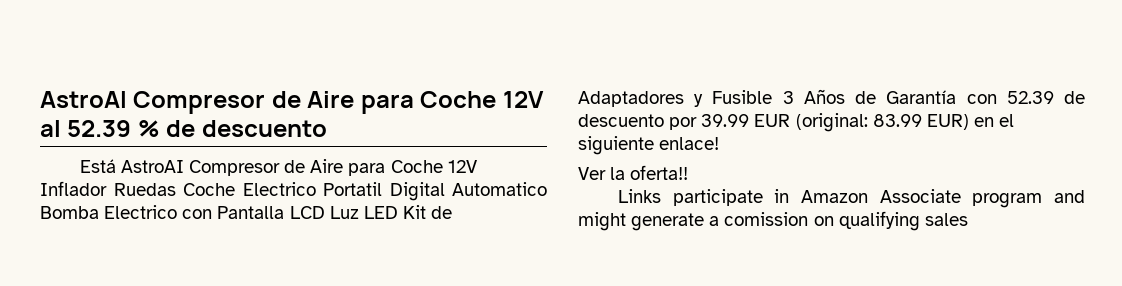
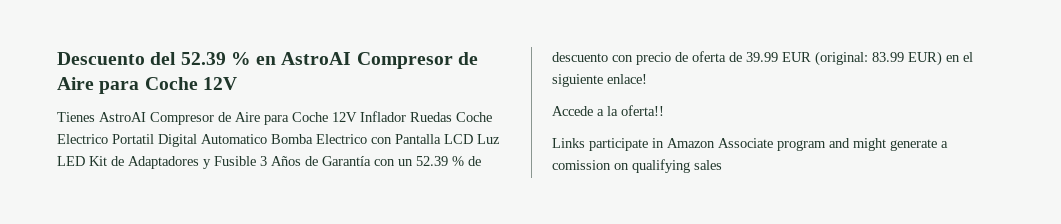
- AstroAI Compresor de Aire para Coche 12V al 52.39 % de descuento
- Está AstroAI Compresor de Aire para Coche 12V Inflador Ruedas Coche Electrico Portatil Digital Automatico Bomba Electrico con Pantalla LCD Luz LED Kit de Adaptadores y Fusible 3 Años de Garantía con 52.39 de descuento por 39.99 EUR (original: 83.99 EUR) en el siguiente enlace!
+ Descuento del 52.39 % en AstroAI Compresor de Aire para Coche 12V
+ Tienes AstroAI Compresor de Aire para Coche 12V Inflador Ruedas Coche Electrico Portatil Digital Automatico Bomba Electrico con Pantalla LCD Luz LED Kit de Adaptadores y Fusible 3 Años de Garantía con un 52.39 % de descuento con precio de oferta de 39.99 EUR (original: 83.99 EUR) en el siguiente enlace!
- Ver la oferta!!
+ Accede a la oferta!!

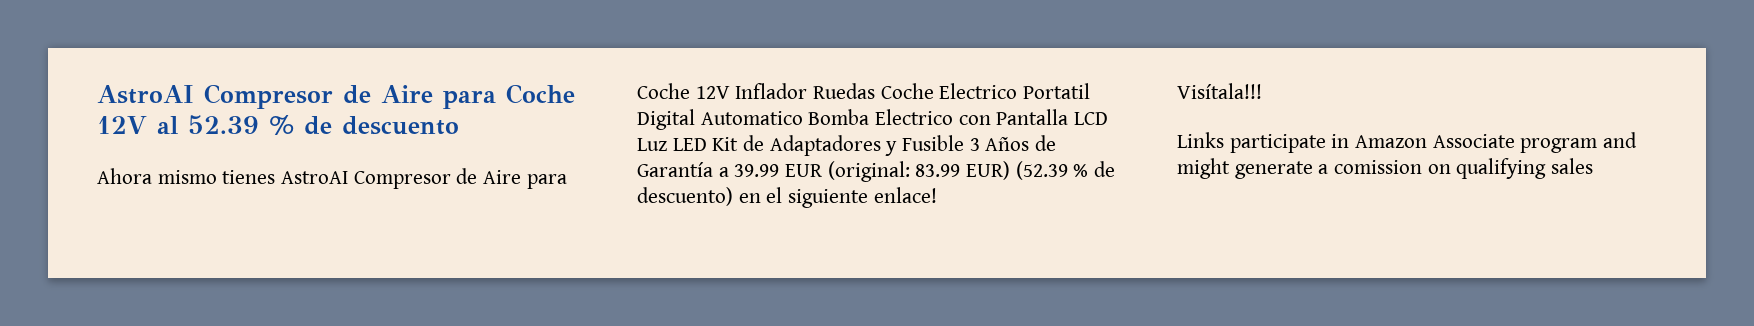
- Descuento del 52.39 % en AstroAI Compresor de Aire para Coche 12V
- Tienes AstroAI Compresor de Aire para Coche 12V Inflador Ruedas Coche Electrico Portatil Digital Automatico Bomba Electrico con Pantalla LCD Luz LED Kit de Adaptadores y Fusible 3 Años de Garantía con un 52.39 % de descuento con precio de oferta de 39.99 EUR (original: 83.99 EUR) en el siguiente enlace!
+ AstroAI Compresor de Aire para Coche 12V al 52.39 % de descuento
+ Ahora mismo tienes AstroAI Compresor de Aire para Coche 12V Inflador Ruedas Coche Electrico Portatil Digital Automatico Bomba Electrico con Pantalla LCD Luz LED Kit de Adaptadores y Fusible 3 Años de Garantía a 39.99 EUR (original: 83.99 EUR) (52.39 % de descuento) en el siguiente enlace!
- Accede a la oferta!!
+ Visítala!!!

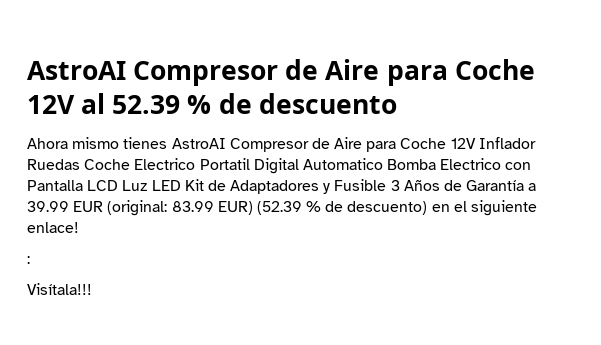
+ :
- Links participate in Amazon Associate program and might generate a comission on qualifying sales

